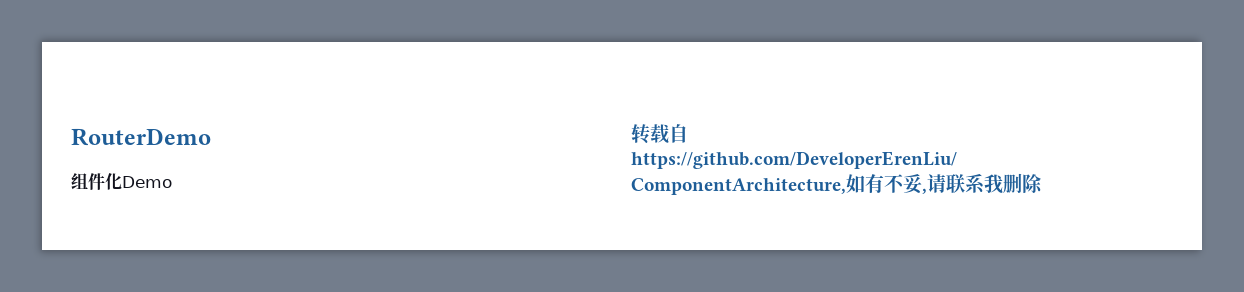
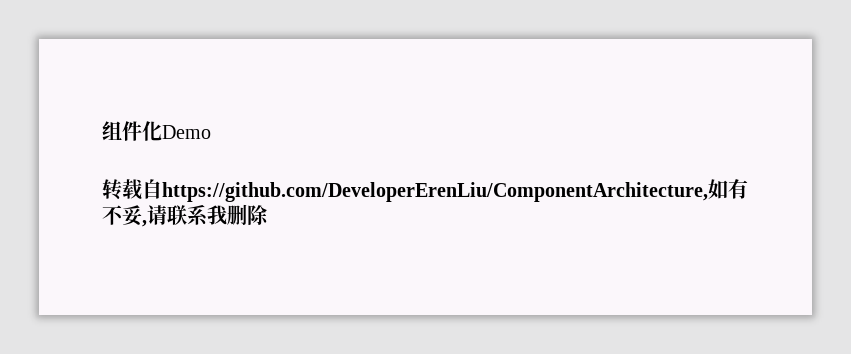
- RouterDemo

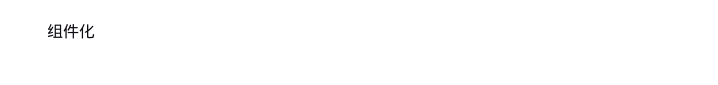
- 组件化Demo
- 转载自https://github.com/DeveloperErenLiu/ComponentArchitecture,如有不妥,请联系我删除
+ 组件化

